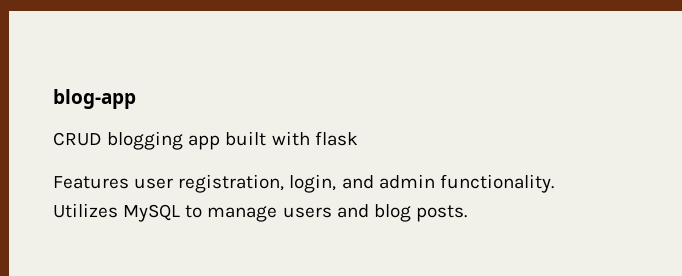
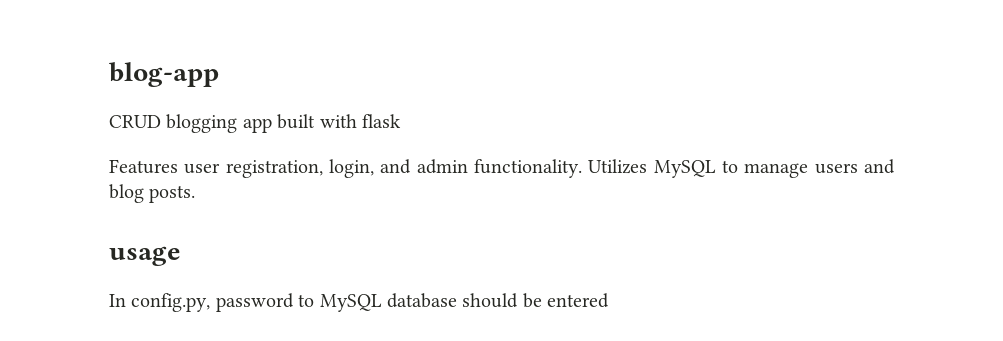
+ usage
+ In config.py, password to MySQL database should be entered

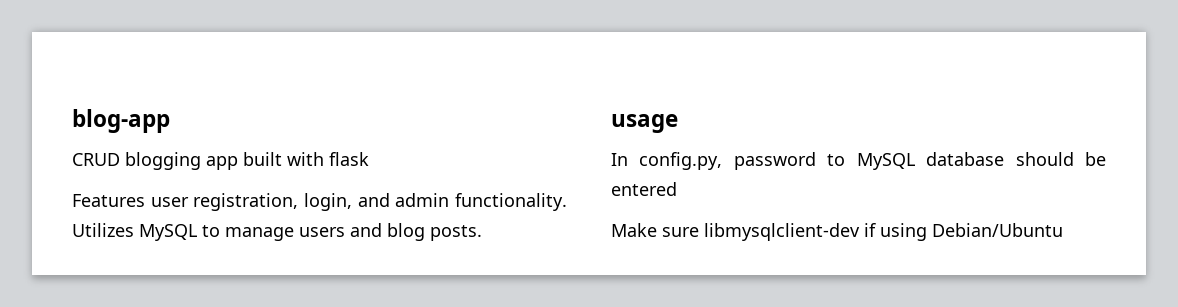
+ Make sure libmysqlclient-dev if using Debian/Ubuntu

